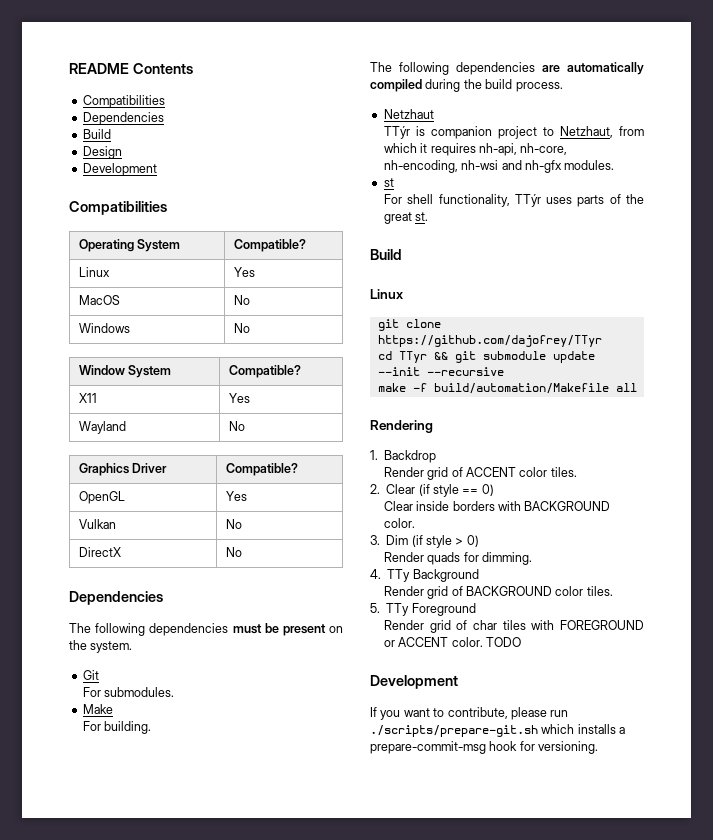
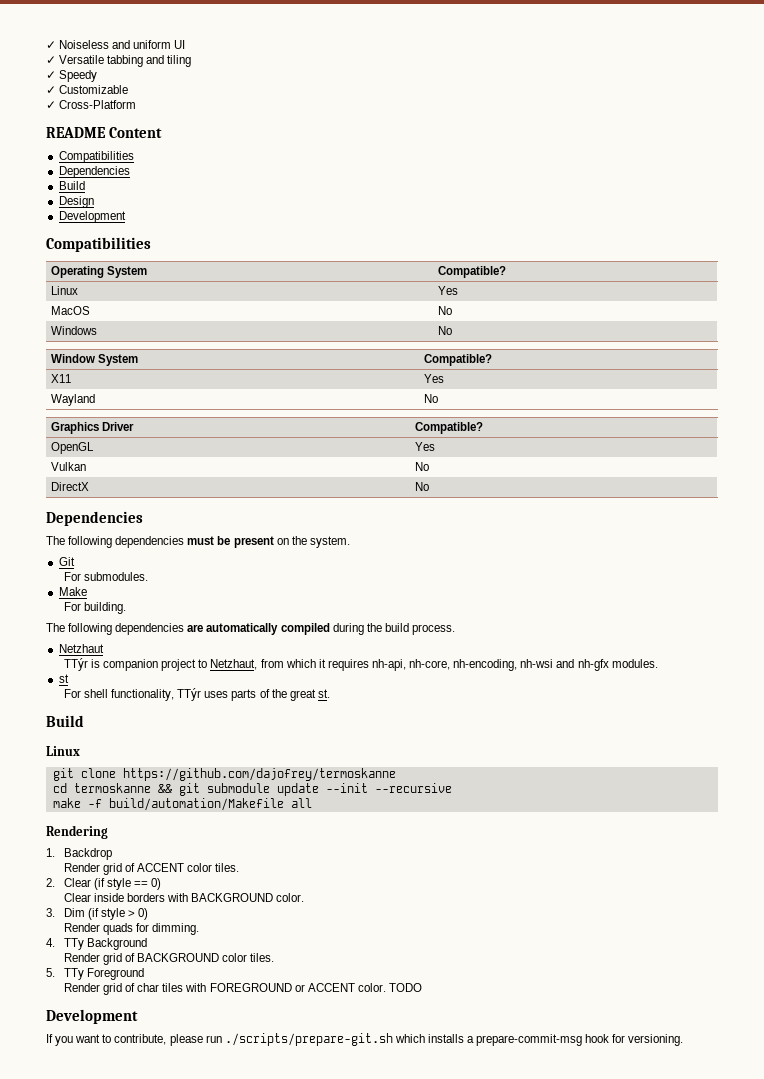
- README Contents
+ ✓ Noiseless and uniform UI
+ ✓ Versatile tabbing and tiling
+ ✓ Speedy
+ ✓ Customizable
+ ✓ Cross-Platform
+ README Content
- git clone https://github.com/dajofrey/TTyr
+ git clone https://github.com/dajofrey/termoskanne
- cd TTyr && git submodule update --init --recursive
+ cd termoskanne && git submodule update --init --recursive

